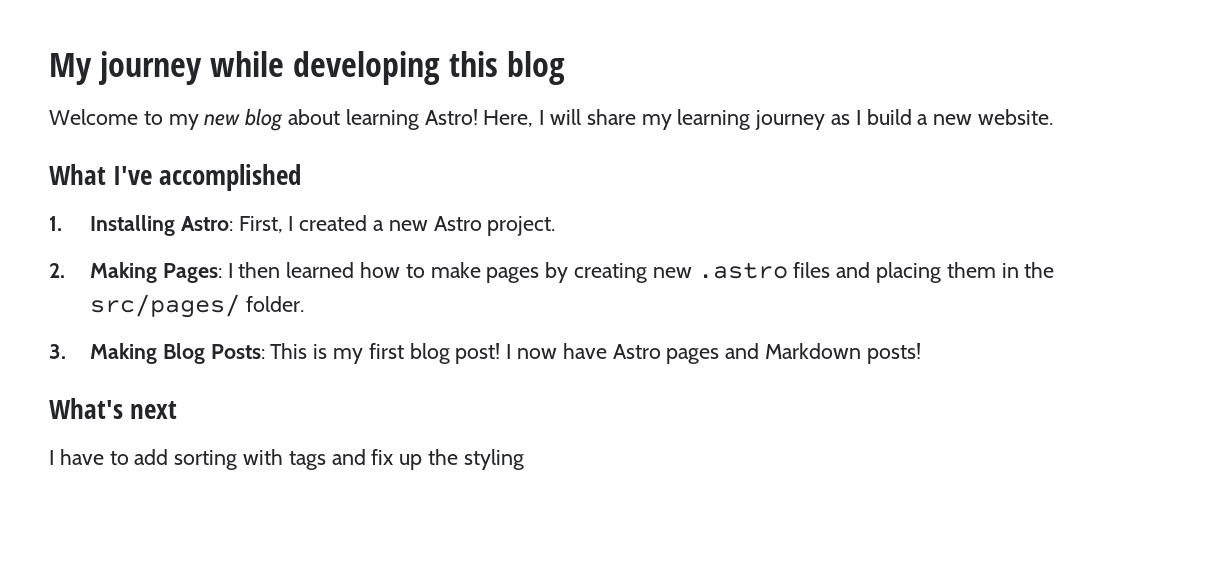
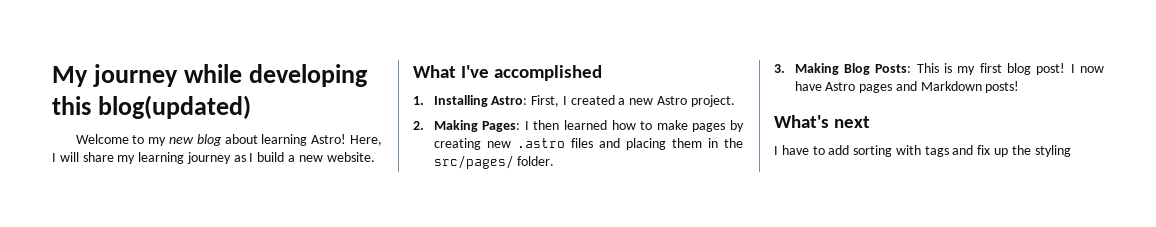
- My journey while developing this blog
+ My journey while developing this blog(updated)

